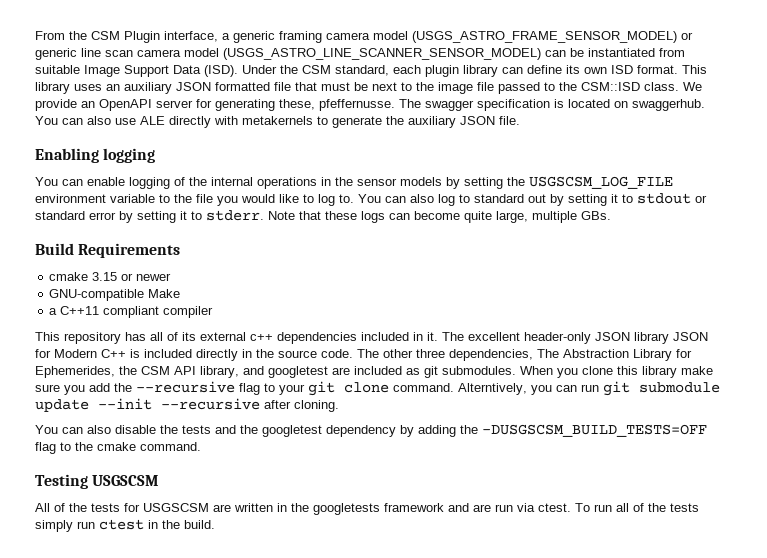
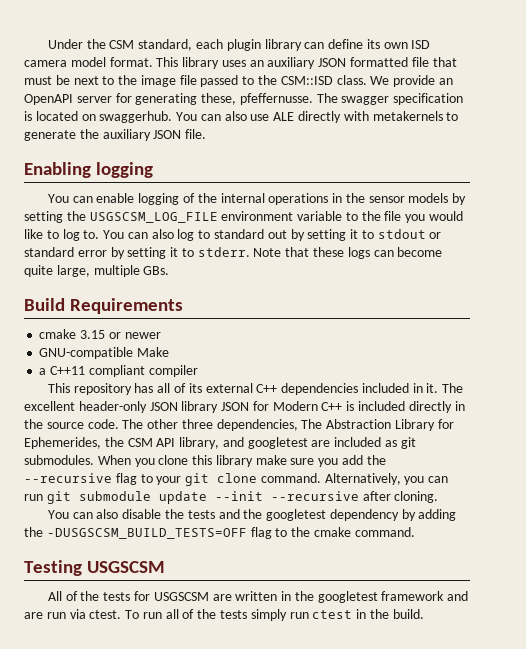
- From the CSM Plugin interface, a generic framing camera model (USGS_ASTRO_FRAME_SENSOR_MODEL) or generic line scan camera model (USGS_ASTRO_LINE_SCANNER_SENSOR_MODEL) can be instantiated from suitable Image Support Data (ISD). Under the CSM standard, each plugin library can define its own ISD format.
+ Under the CSM standard, each plugin library can define its own ISD camera model format.
- This repository has all of its external c++ dependencies included in it.
+ This repository has all of its external C++ dependencies included in it.
- Alterntively, you can run git submodule update --init --recursive after cloning.
+ Alternatively, you can run git submodule update --init --recursive after cloning.
- All of the tests for USGSCSM are written in the googletests framework and are run via ctest.
+ All of the tests for USGSCSM are written in the googletest framework and are run via ctest.

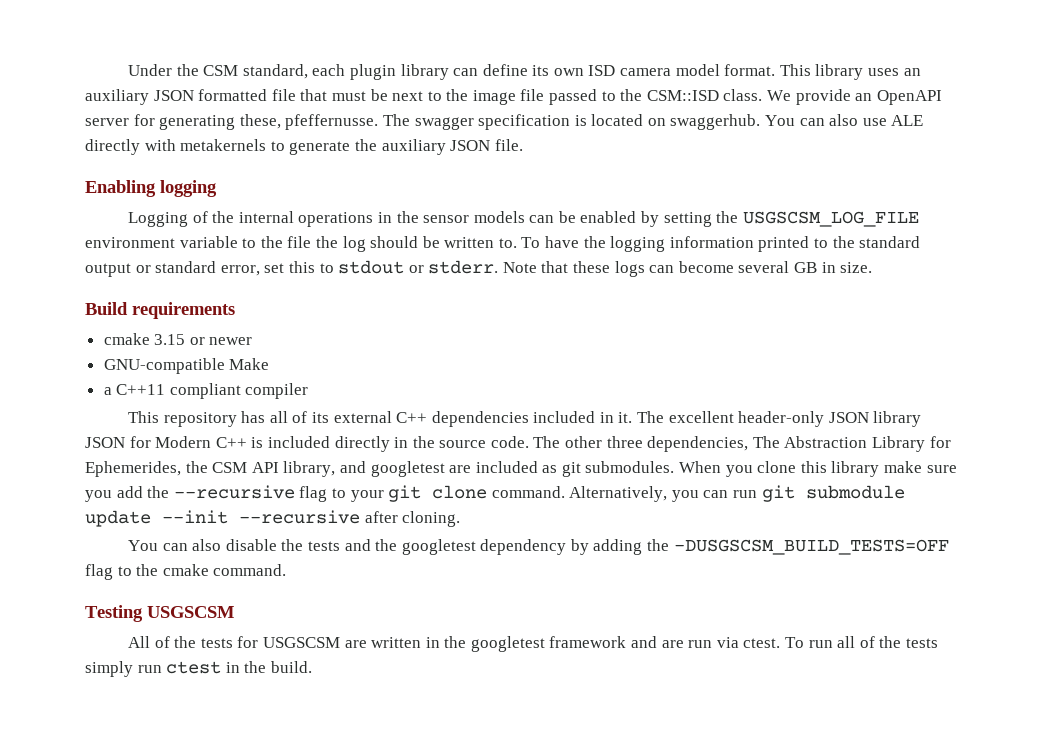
- You can enable logging of the internal operations in the sensor models by setting the USGSCSM_LOG_FILE environment variable to the file you would like to log to. You can also log to standard out by setting it to stdout or standard error by setting it to stderr.
+ Logging of the internal operations in the sensor models can be enabled by setting the USGSCSM_LOG_FILE environment variable to the file the log should be written to. To have the logging information printed to the standard output or standard error, set this to stdout or stderr.
- Note that these logs can become quite large, multiple GBs.
+ Note that these logs can become several GB in size.
- Build Requirements
+ Build requirements

